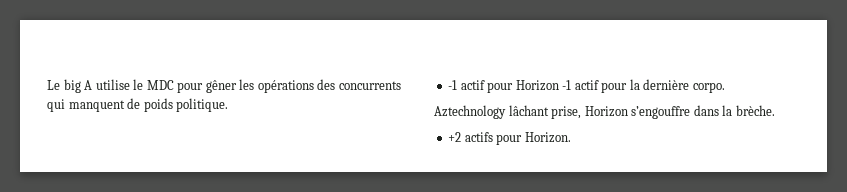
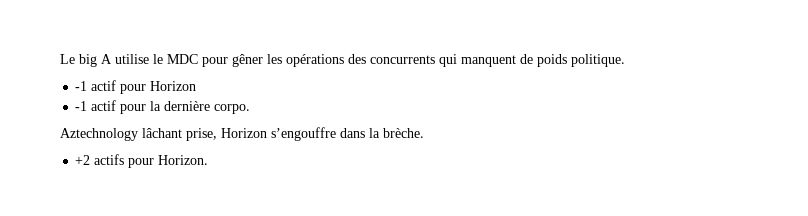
- -1 actif pour Horizon -1 actif pour la dernière corpo.
+ -1 actif pour Horizon
+ -1 actif pour la dernière corpo.

